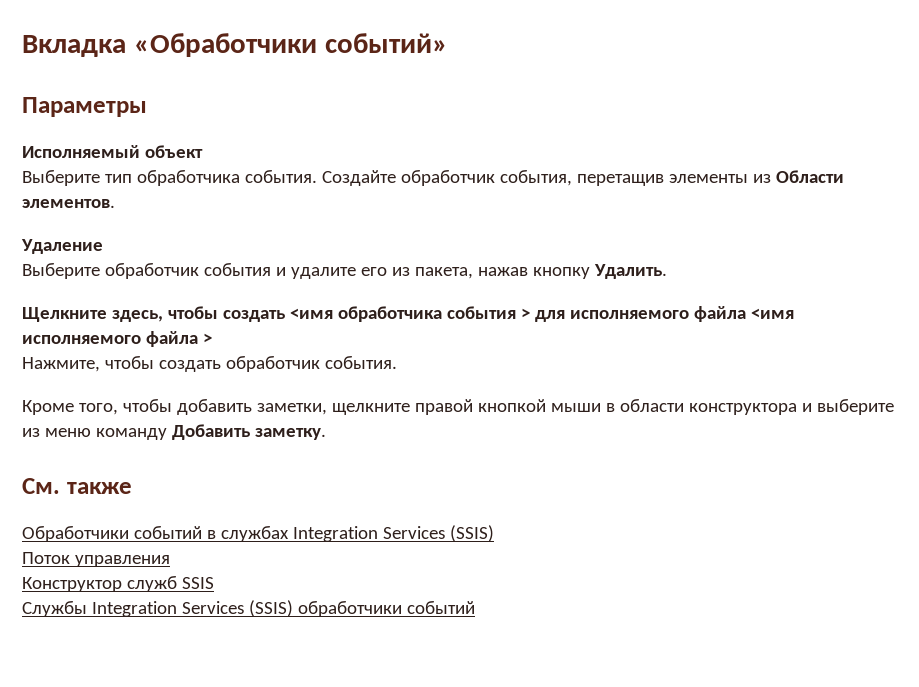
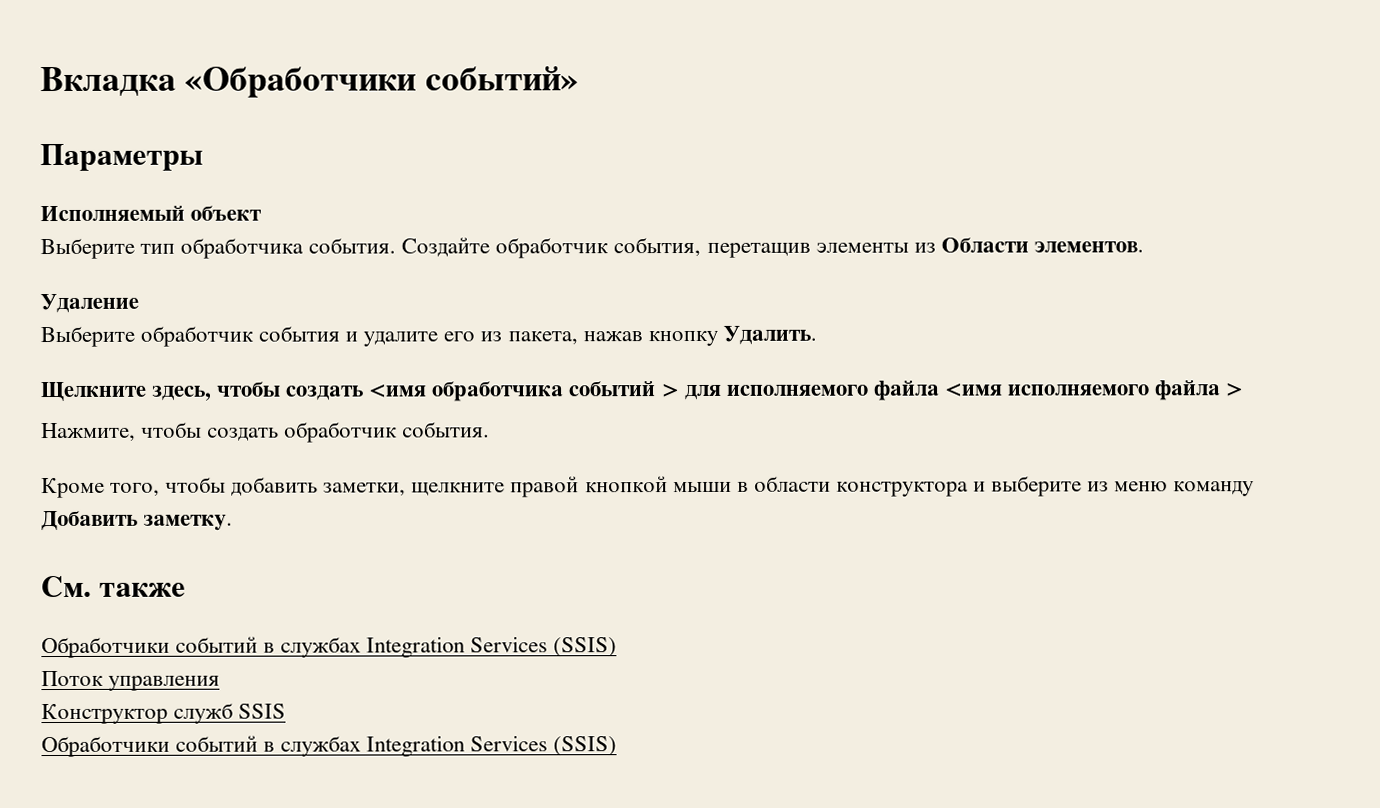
- Щелкните здесь, чтобы создать <имя обработчика события > для исполняемого файла <имя исполняемого файла >
+ Щелкните здесь, чтобы создать <имя обработчика событий > для исполняемого файла <имя исполняемого файла >
  Конструктор служб SSIS
- Службы Integration Services (SSIS) обработчики событий
+ Обработчики событий в службах Integration Services (SSIS)

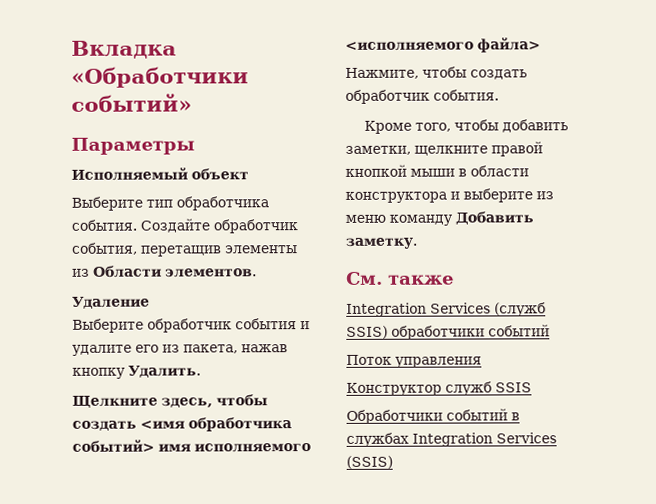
- Щелкните здесь, чтобы создать <имя обработчика событий > для исполняемого файла <имя исполняемого файла >
+ Щелкните здесь, чтобы создать <имя обработчика событий> имя исполняемого <исполняемого файла>
  См. также
- Обработчики событий в службах Integration Services (SSIS)
+ Integration Services (служб SSIS) обработчики событий

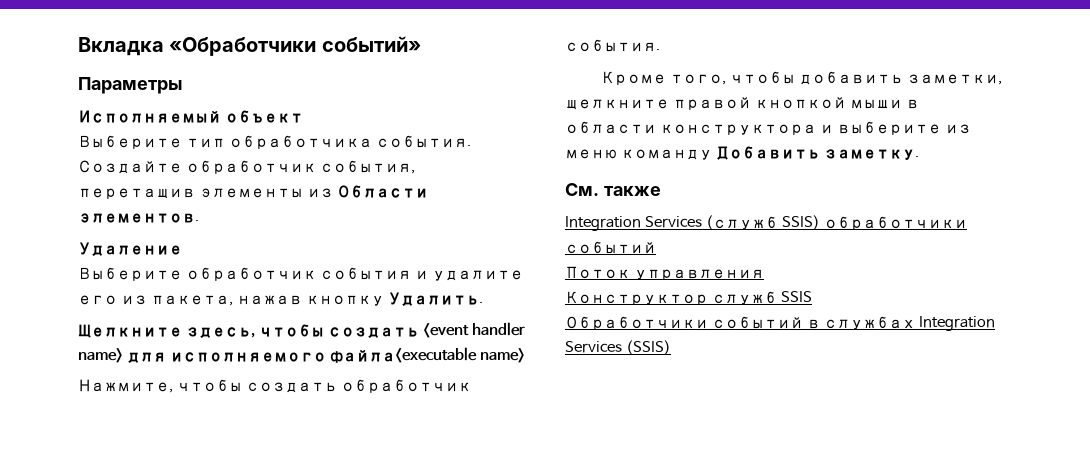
- Щелкните здесь, чтобы создать <имя обработчика событий> имя исполняемого <исполняемого файла>
+ Щелкните здесь, чтобы создать <event handler name> для исполняемого файла<executable name>

